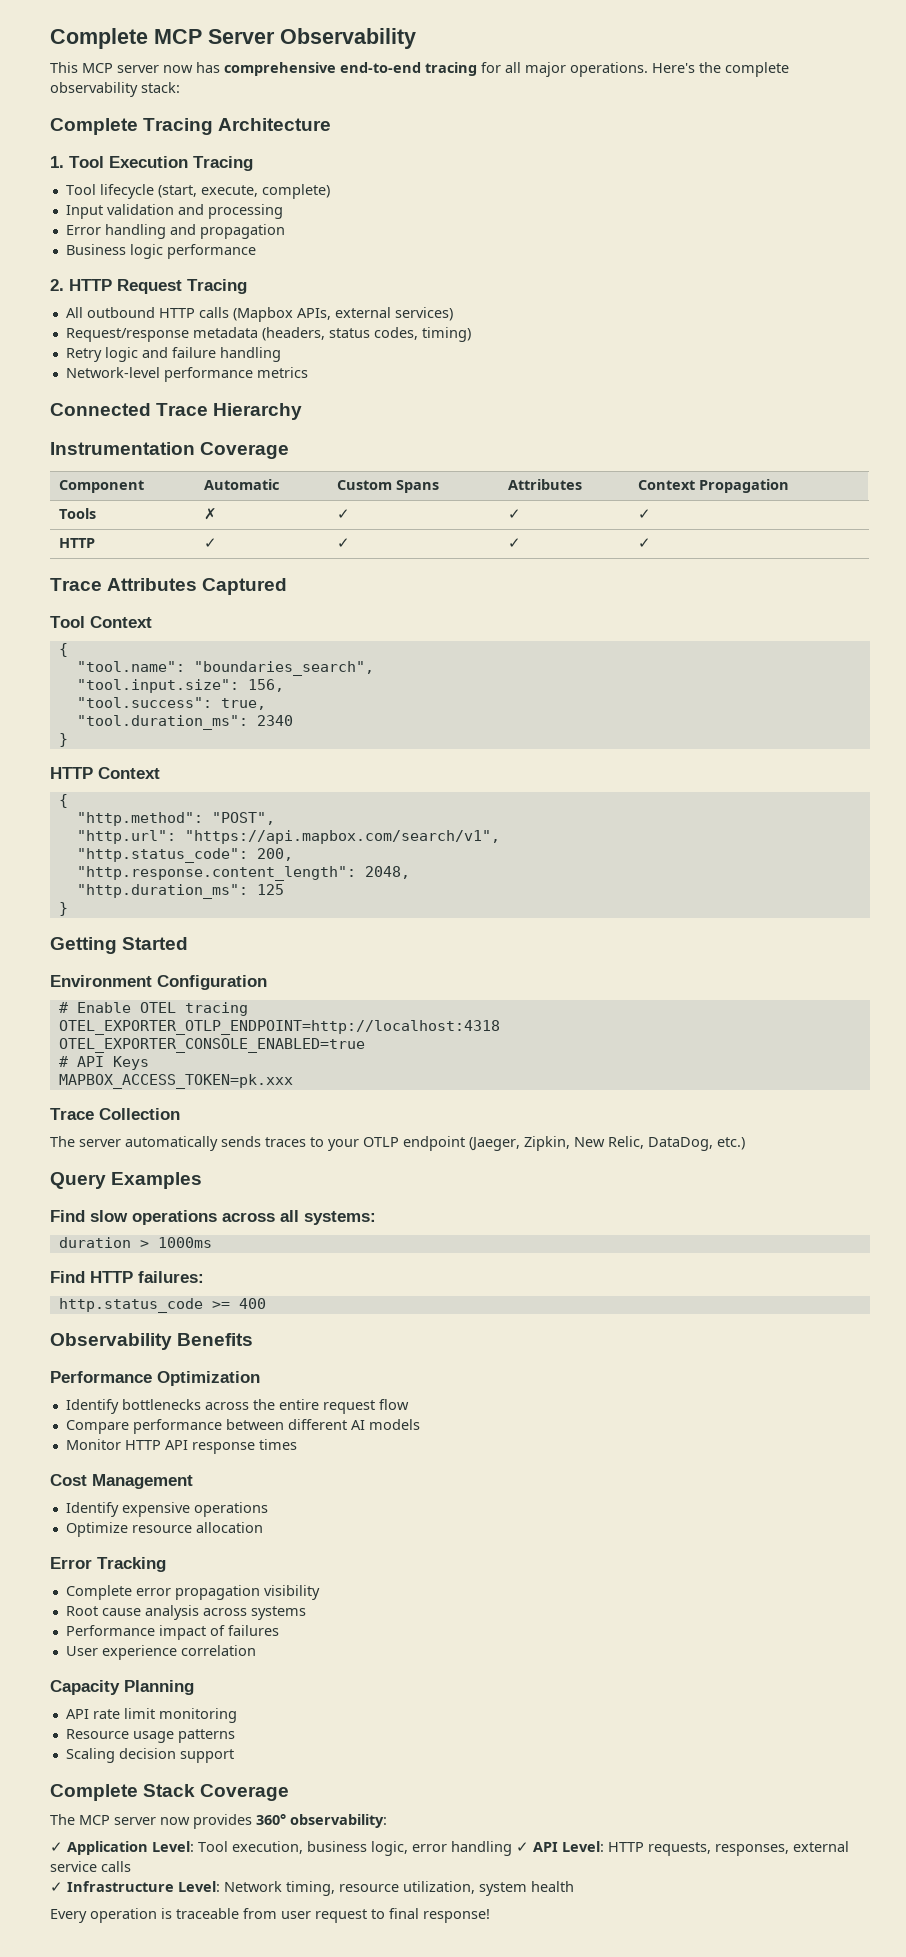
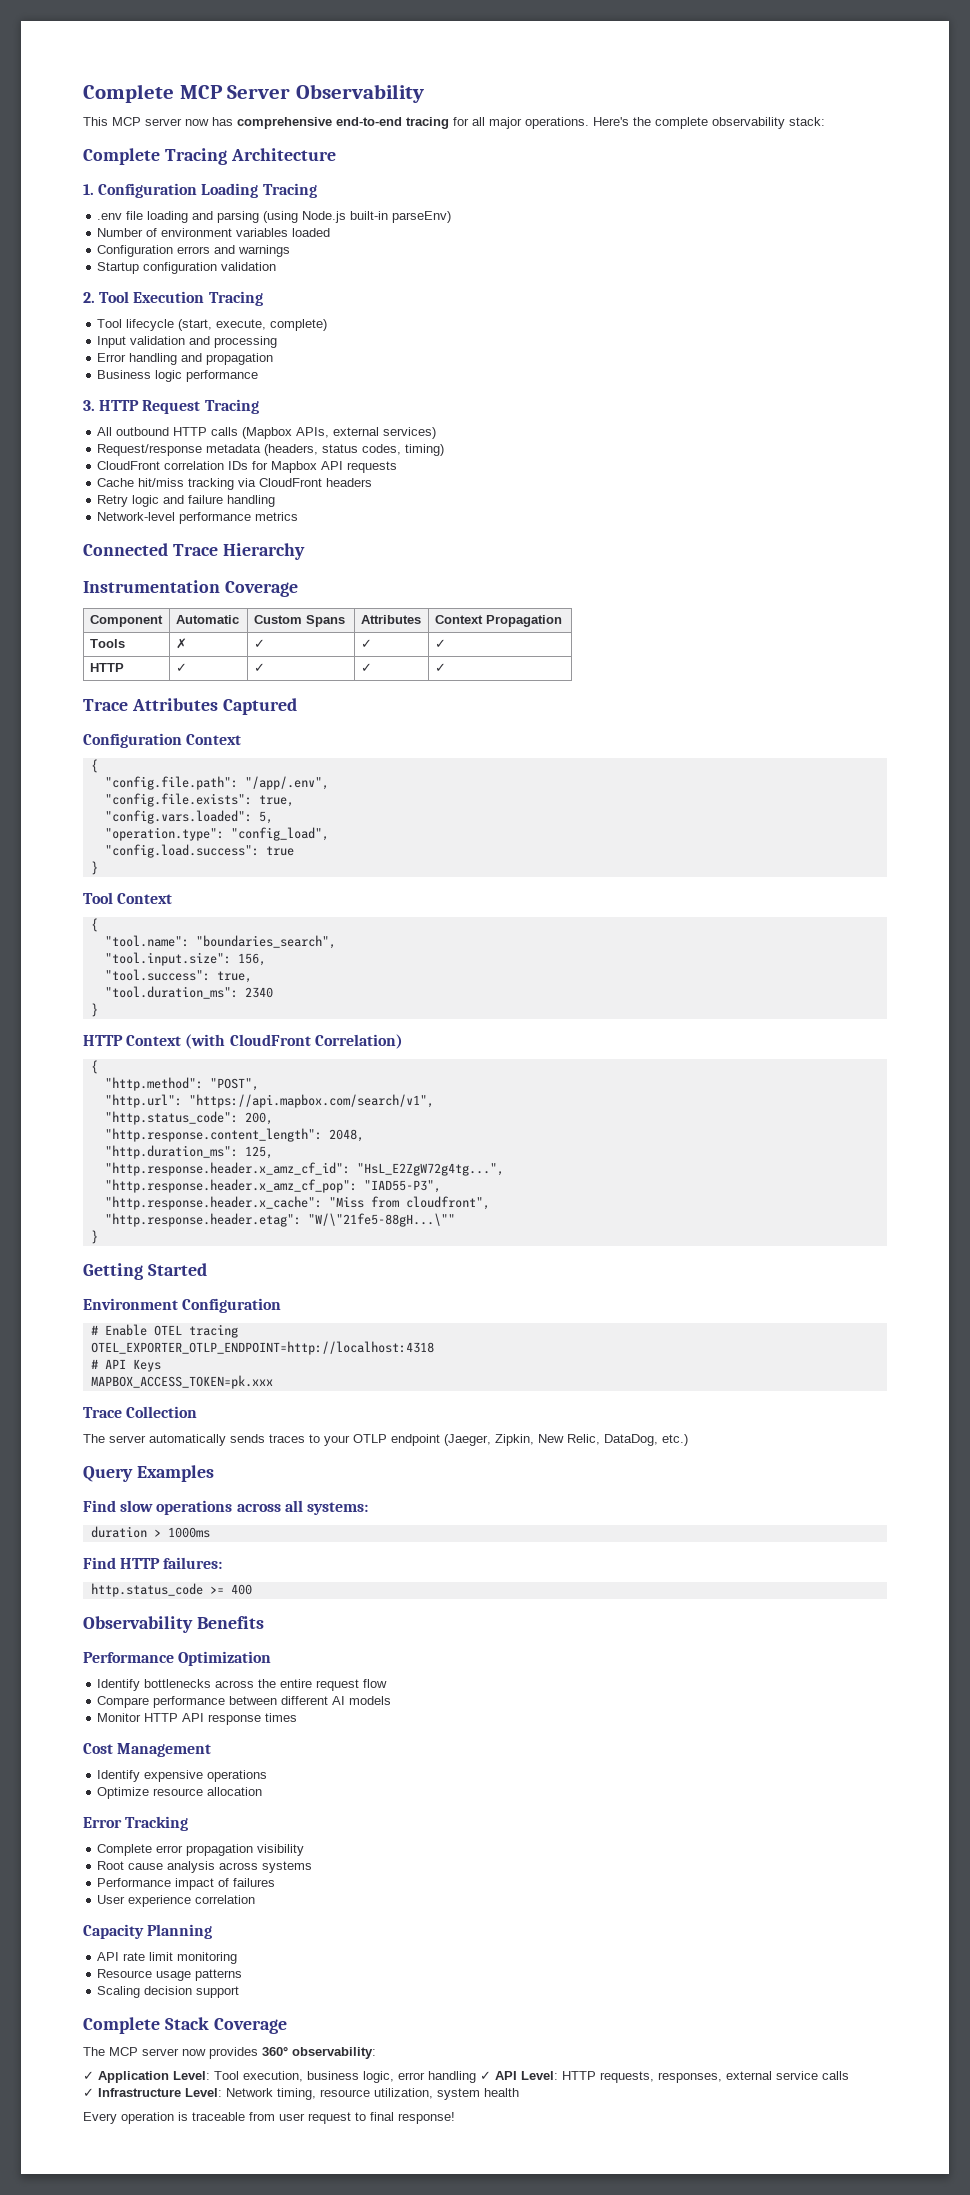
- 1. Tool Execution Tracing
+ 1. Configuration Loading Tracing
+ .env file loading and parsing (using Node.js built-in parseEnv)
+ Number of environment variables loaded
+ Configuration errors and warnings
+ Startup configuration validation
+ 2. Tool Execution Tracing
- 2. HTTP Request Tracing
+ 3. HTTP Request Tracing
+ CloudFront correlation IDs for Mapbox API requests
+ Cache hit/miss tracking via CloudFront headers
+ Configuration Context
+ {
+ "config.file.path": "/app/.env",
+ "config.file.exists": true,
+ "config.vars.loaded": 5,
+ "operation.type": "config_load",
+ "config.load.success": true
+ }
- HTTP Context
+ HTTP Context (with CloudFront Correlation)
- "http.duration_ms": 125
+ "http.duration_ms": 125,
+ "http.response.header.x_amz_cf_id": "HsL_E2ZgW72g4tg...",
+ "http.response.header.x_amz_cf_pop": "IAD55-P3",
+ "http.response.header.x_cache": "Miss from cloudfront",
+ "http.response.header.etag": "W/\"21fe5-88gH...\""
- OTEL_EXPORTER_CONSOLE_ENABLED=true

